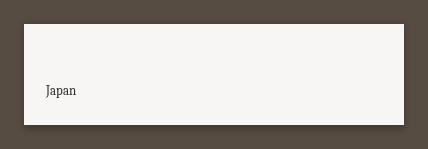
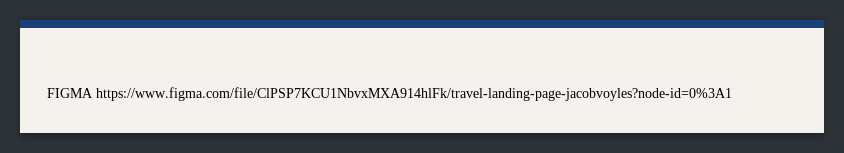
- Japan
+ FIGMA https://www.figma.com/file/ClPSP7KCU1NbvxMXA914hlFk/travel-landing-page-jacobvoyles?node-id=0%3A1

